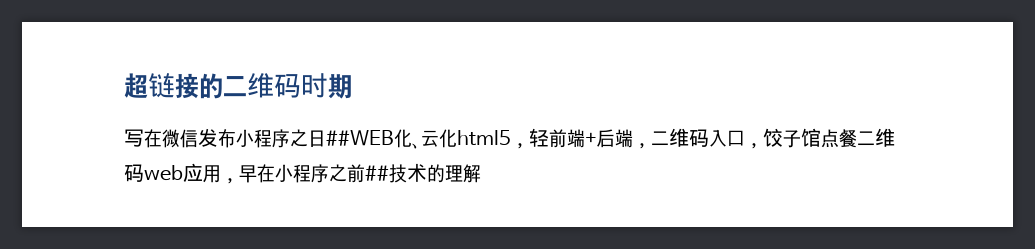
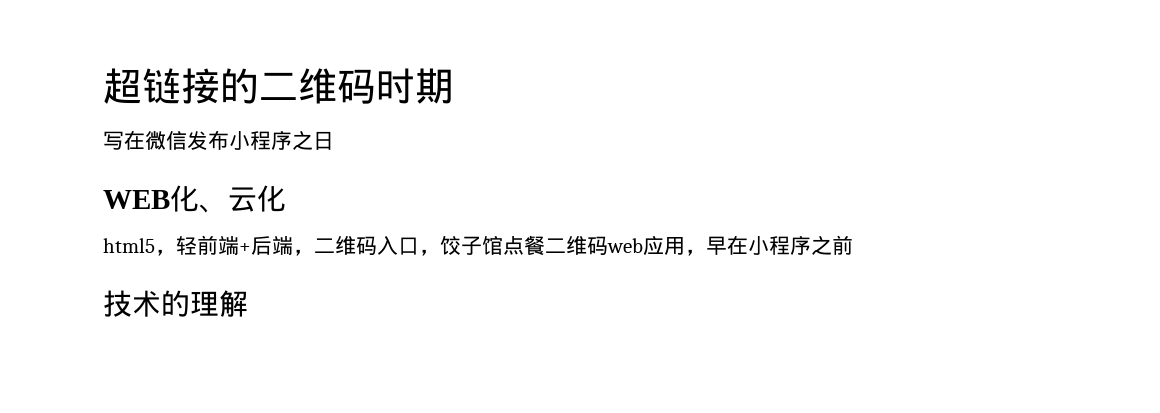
- 写在微信发布小程序之日##WEB化、云化html5，轻前端+后端，二维码入口，饺子馆点餐二维码web应用，早在小程序之前##技术的理解
+ 写在微信发布小程序之日
+ WEB化、云化
+ html5，轻前端+后端，二维码入口，饺子馆点餐二维码web应用，早在小程序之前
+ 技术的理解

